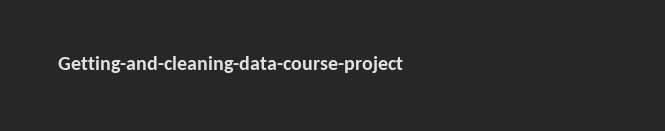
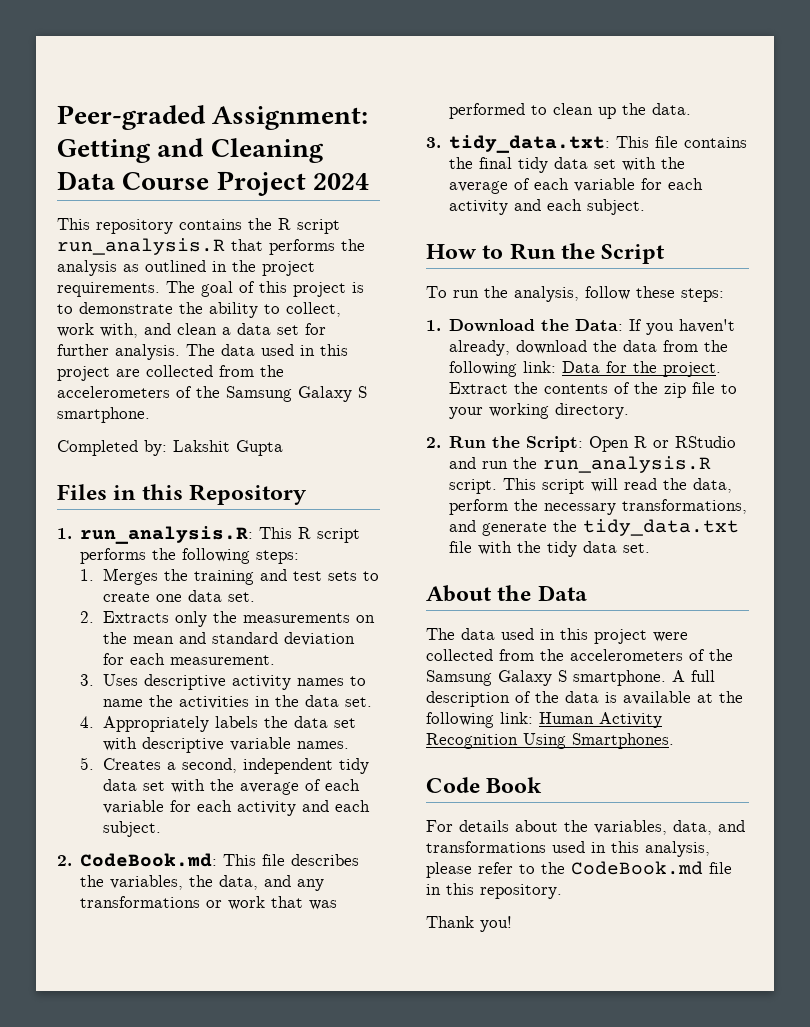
- Getting-and-cleaning-data-course-project
+ Peer-graded Assignment: Getting and Cleaning Data Course Project 2024
+ This repository contains the R script run_analysis.R that performs the analysis as outlined in the project requirements. The goal of this project is to demonstrate the ability to collect, work with, and clean a data set for further analysis. The data used in this project are collected from the accelerometers of the Samsung Galaxy S smartphone.
+ Completed by: Lakshit Gupta
+ Files in this Repository
+ 1. run_analysis.R: This R script performs the following steps:
+ 1. Merges the training and test sets to create one data set.
+ 2. Extracts only the measurements on the mean and standard deviation for each measurement.
+ 3. Uses descriptive activity names to name the activities in the data set.
+ 4. Appropriately labels the data set with descriptive variable names.
+ 5. Creates a second, independent tidy data set with the average of each variable for each activity and each subject.
+ 2. CodeBook.md: This file describes the variables, the data, and any transformations or work that was performed to clean up the data.
+ 3. tidy_data.txt: This file contains the final tidy data set with the average of each variable for each activity and each subject.
+ How to Run the Script
+ To run the analysis, follow these steps:
+ 1. Download the Data: If you haven't already, download the data from the following link: Data for the project. Extract the contents of the zip file to your working directory.
+ 2. Run the Script: Open R or RStudio and run the run_analysis.R script. This script will read the data, perform the necessary transformations, and generate the tidy_data.txt file with the tidy data set.
+ About the Data
+ The data used in this project were collected from the accelerometers of the Samsung Galaxy S smartphone. A full description of the data is available at the following link: Human Activity Recognition Using Smartphones.
+ Code Book
+ For details about the variables, data, and transformations used in this analysis, please refer to the CodeBook.md file in this repository.
+ Thank you!

